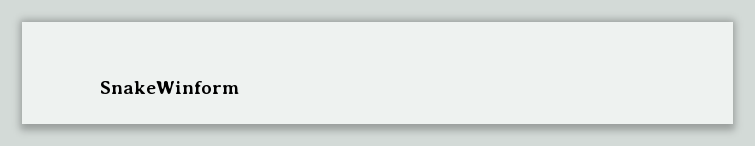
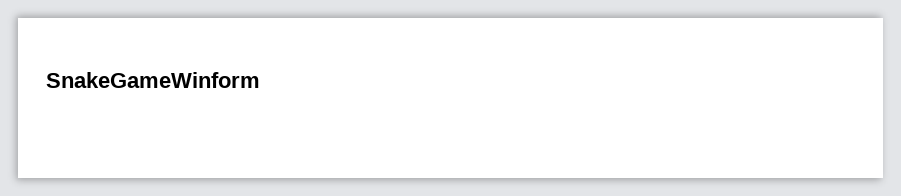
- SnakeWinform
+ SnakeGameWinform

